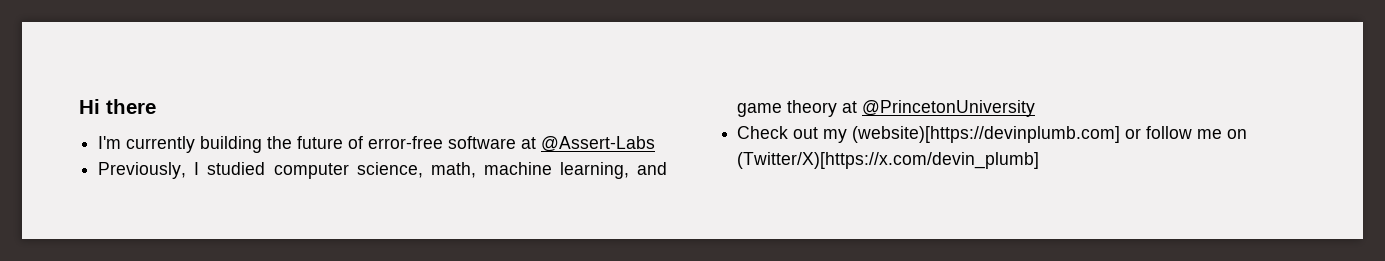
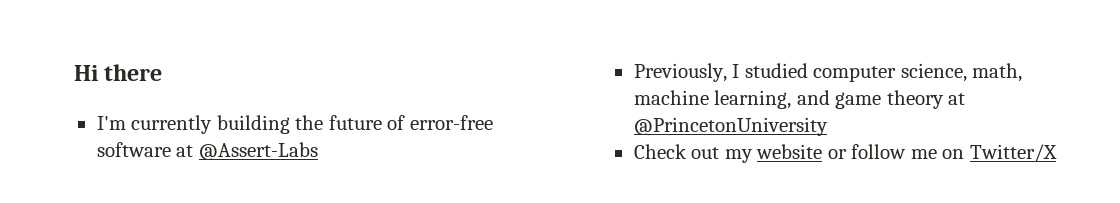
- Check out my (website)[https://devinplumb.com] or follow me on (Twitter/X)[https://x.com/devin_plumb]
+ Check out my website or follow me on Twitter/X

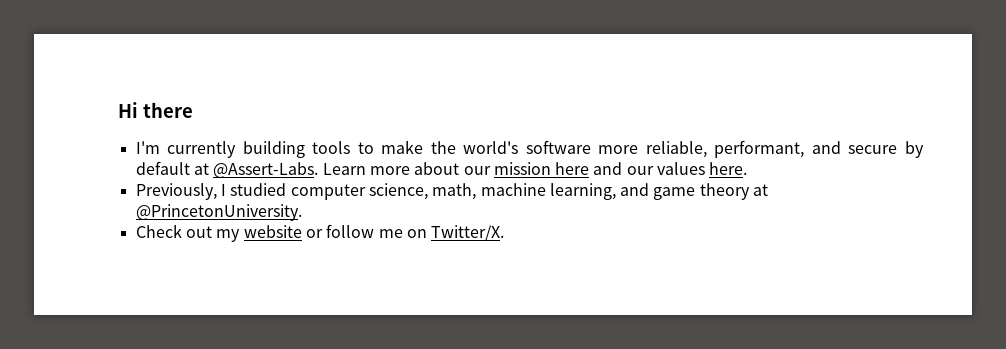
- I'm currently building the future of error-free software at @Assert-Labs
+ I'm currently building tools to make the world's software more reliable, performant, and secure by default at @Assert-Labs. Learn more about our mission here and our values here.
- Previously, I studied computer science, math, machine learning, and game theory at @PrincetonUniversity
+ Previously, I studied computer science, math, machine learning, and game theory at @PrincetonUniversity.
- Check out my website or follow me on Twitter/X
+ Check out my website or follow me on Twitter/X.

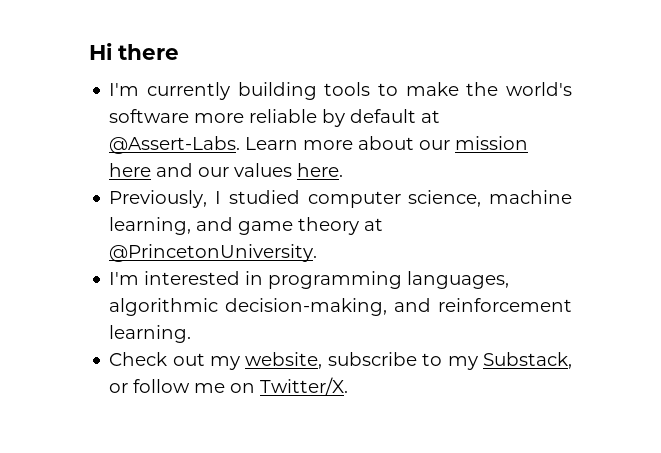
- I'm currently building tools to make the world's software more reliable, performant, and secure by default at @Assert-Labs.
+ I'm currently building tools to make the world's software more reliable by default at @Assert-Labs.
- Previously, I studied computer science, math, machine learning, and game theory at @PrincetonUniversity.
+ Previously, I studied computer science, machine learning, and game theory at @PrincetonUniversity.
- Check out my website or follow me on Twitter/X.
+ I'm interested in programming languages, algorithmic decision-making, and reinforcement learning.
+ Check out my website, subscribe to my Substack, or follow me on Twitter/X.

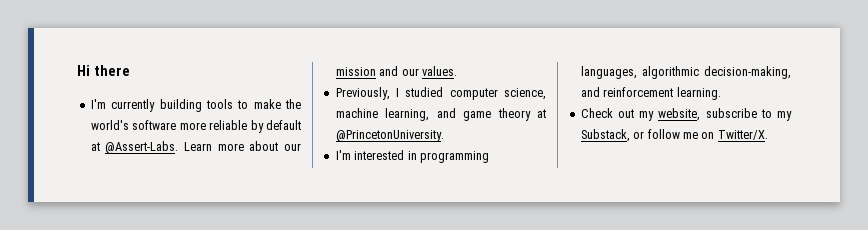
- Learn more about our mission here and our values here.
+ Learn more about our mission and our values.

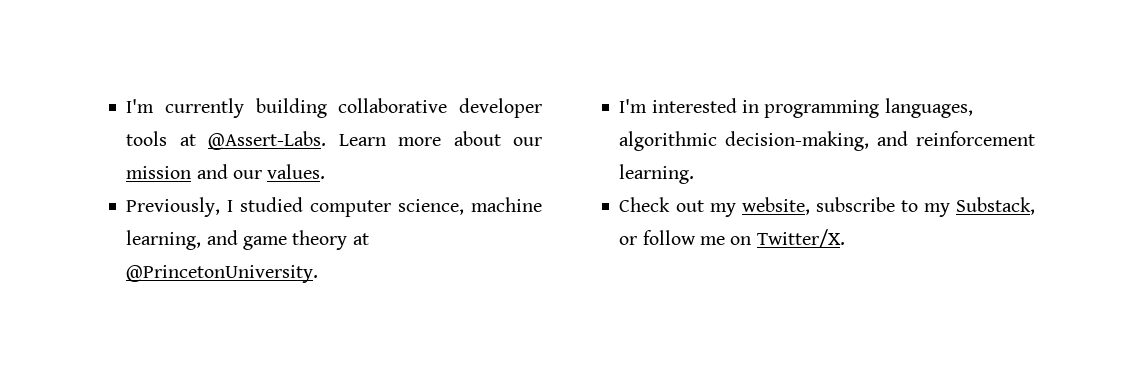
- Hi there
- I'm currently building tools to make the world's software more reliable by default at @Assert-Labs.
+ I'm currently building collaborative developer tools at @Assert-Labs.

